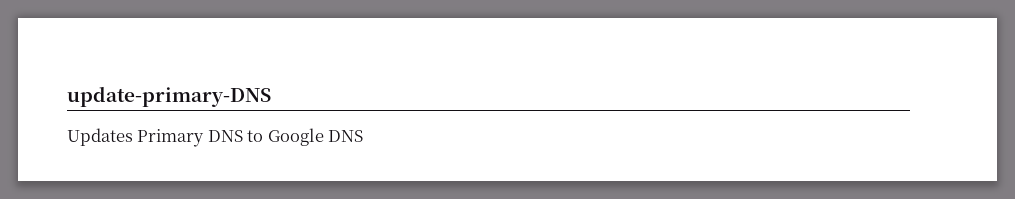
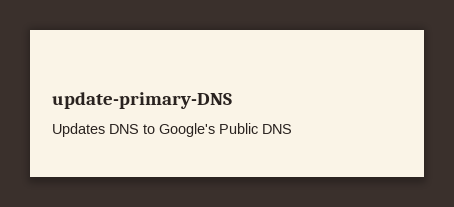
- Updates Primary DNS to Google DNS
+ Updates DNS to Google's Public DNS

